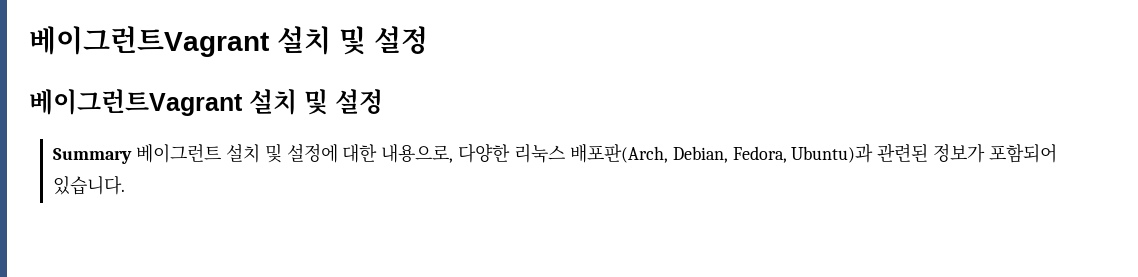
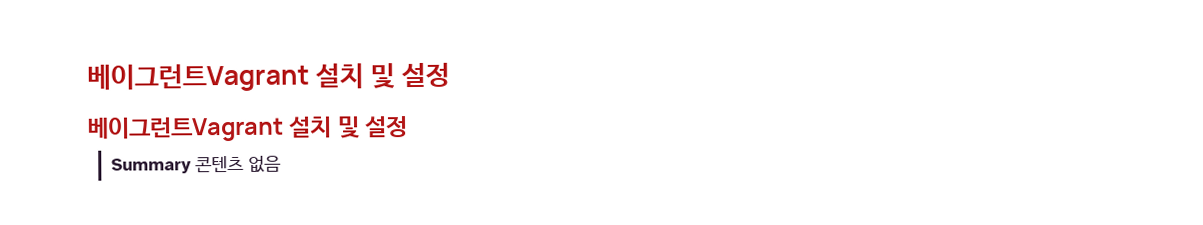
- Summary 베이그런트 설치 및 설정에 대한 내용으로, 다양한 리눅스 배포판(Arch, Debian, Fedora, Ubuntu)과 관련된 정보가 포함되어 있습니다.
+ Summary 콘텐츠 없음

